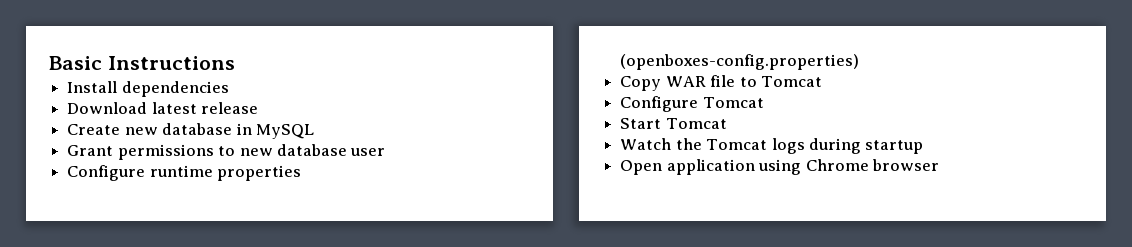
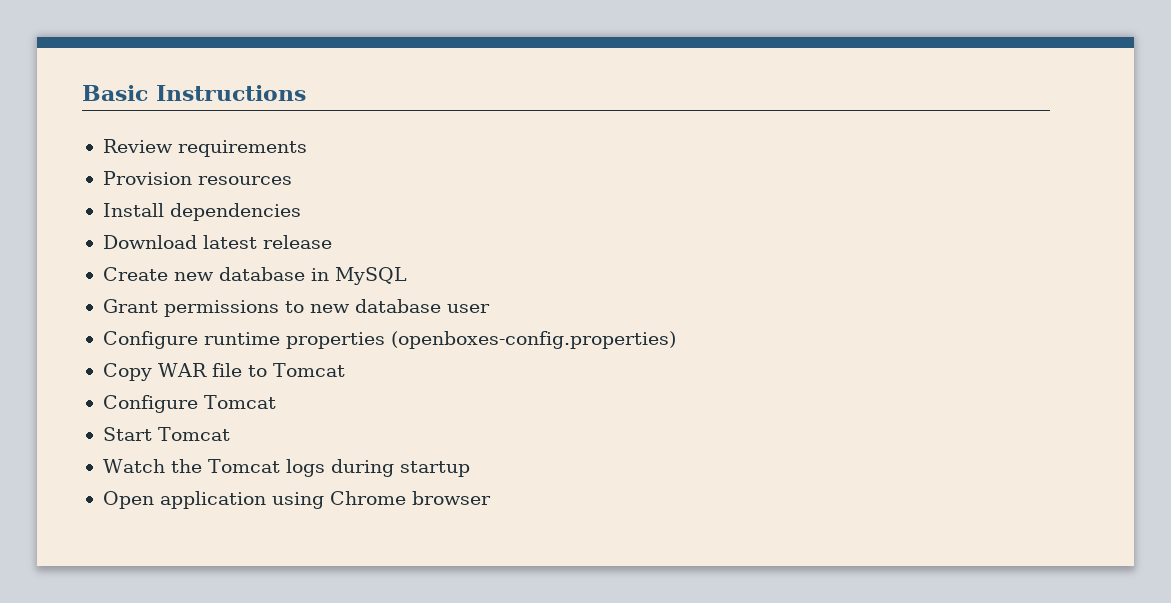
+ Review requirements
+ Provision resources

